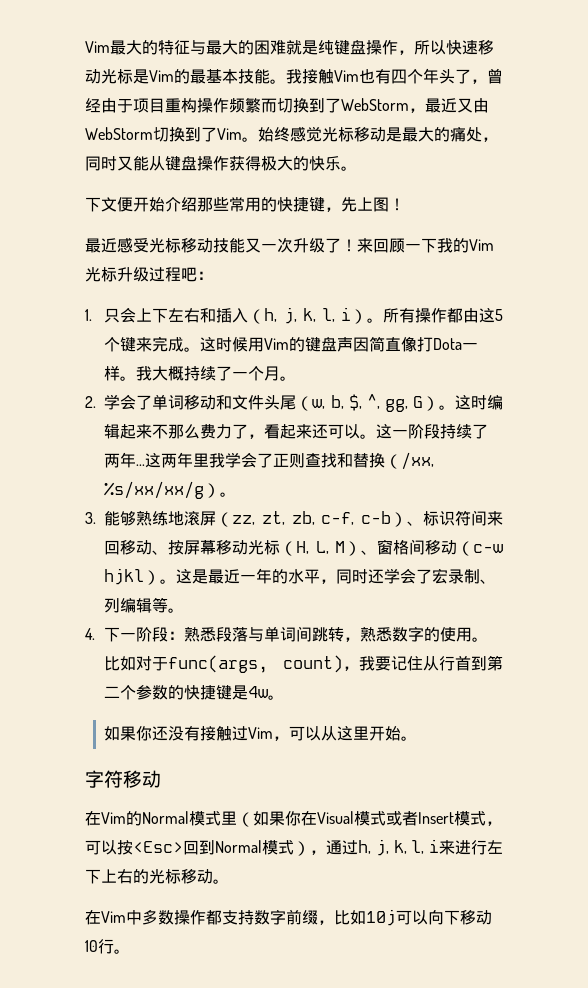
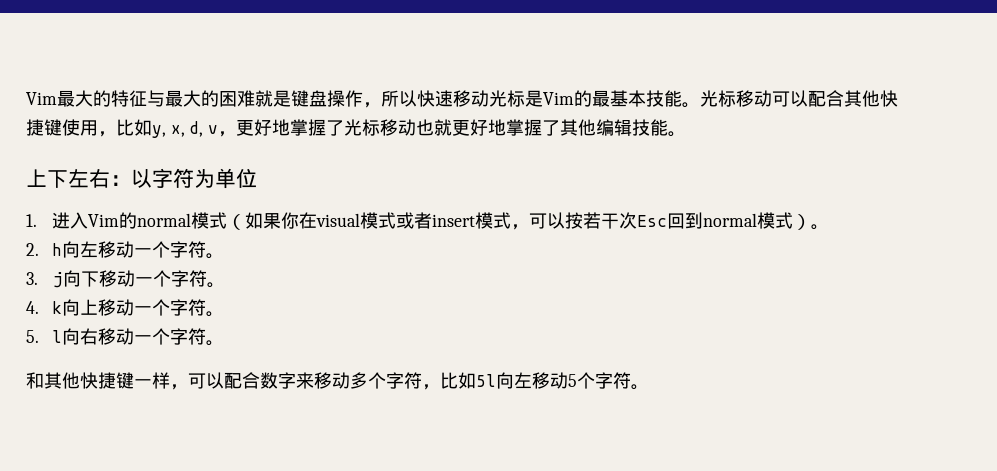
- Vim最大的特征与最大的困难就是纯键盘操作，所以快速移动光标是Vim的最基本技能。
+ Vim最大的特征与最大的困难就是键盘操作，所以快速移动光标是Vim的最基本技能。
- 我接触Vim也有四个年头了，曾经由于项目重构操作频繁而切换到了WebStorm，最近又由WebStorm切换到了Vim。始终感觉光标移动是最大的痛处，同时又能从键盘操作获得极大的快乐。
- 下文便开始介绍那些常用的快捷键，先上图！
- 最近感受光标移动技能又一次升级了！来回顾一下我的Vim光标升级过程吧：
- 1.只会上下左右和插入（h, j, k, l, i）。所有操作都由这5个键来完成。这时候用Vim的键盘声因简直像打Dota一样。我大概持续了一个月。
- 2.学会了单词移动和文件头尾（w, b, $, ^, gg, G）。这时编辑起来不那么费力了，看起来还可以。这一阶段持续了两年...这两年里我学会了正则查找和替换（/xx, %s/xx/xx/g）。
- 3.能够熟练地滚屏（zz, zt, zb, c-f, c-b）、标识符间来回移动、按屏幕移动光标（H, L, M）、窗格间移动（c-w hjkl）。这是最近一年的水平，同时还学会了宏录制、列编辑等。
- 4.下一阶段：熟悉段落与单词间跳转，熟悉数字的使用。比如对于func(args, count)，我要记住从行首到第二个参数的快捷键是4w。
- 如果你还没有接触过Vim，可以从这里开始。
- 字符移动
- 在Vim的Normal模式里（如果你在Visual模式或者Insert模式，可以按<Esc>回到Normal模式），通过h, j, k, l, i来进行左下上右的光标移动。
- 在Vim中多数操作都支持数字前缀，比如10j可以向下移动10行。
+ 光标移动可以配合其他快捷键使用，比如y, x, d, v，更好地掌握了光标移动也就更好地掌握了其他编辑技能。
+ 上下左右：以字符为单位
+ 1.进入Vim的normal模式（如果你在visual模式或者insert模式，可以按若干次Esc回到normal模式）。
+ 2. h向左移动一个字符。
+ 3. j向下移动一个字符。
+ 4. k向上移动一个字符。
+ 5. l向右移动一个字符。
+ 和其他快捷键一样，可以配合数字来移动多个字符，比如5l向左移动5个字符。

